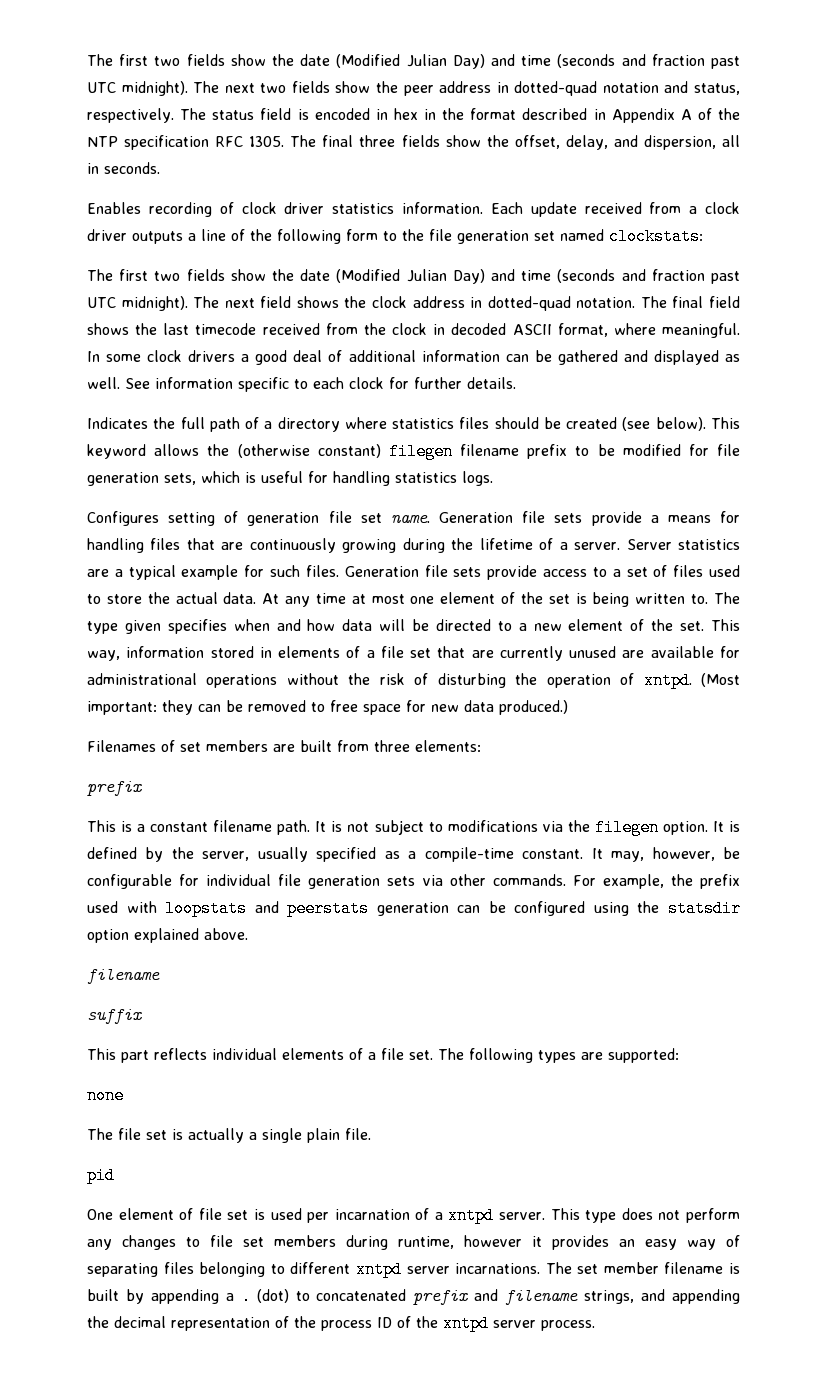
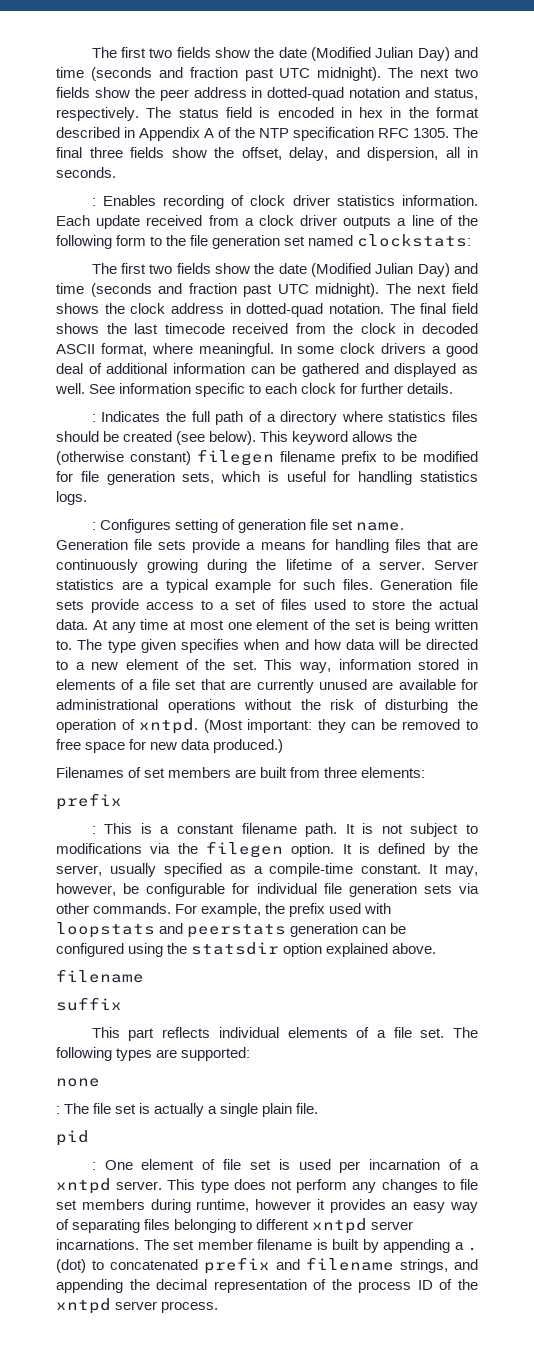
- Enables recording of clock driver statistics information.
+ : Enables recording of clock driver statistics information.
- Indicates the full path of a directory where statistics files should be created (see below).
+ : Indicates the full path of a directory where statistics files should be created (see below).
- Configures setting of generation file set name.
+ : Configures setting of generation file set name.
- This is a constant filename path.
+ : This is a constant filename path.
- The file set is actually a single plain file.
+ : The file set is actually a single plain file.
- One element of file set is used per incarnation of a xntpd server.
+ : One element of file set is used per incarnation of a xntpd server.

